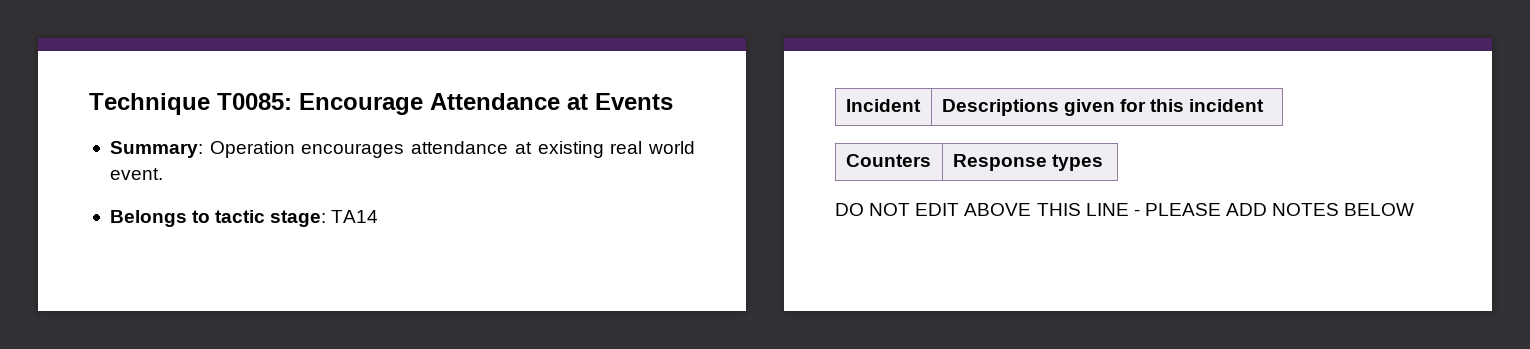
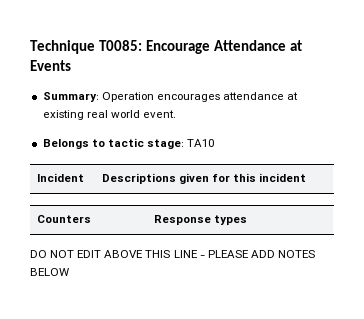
- Belongs to tactic stage: TA14
+ Belongs to tactic stage: TA10

